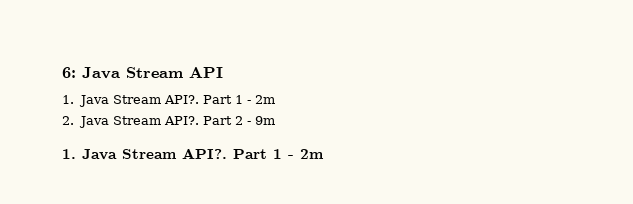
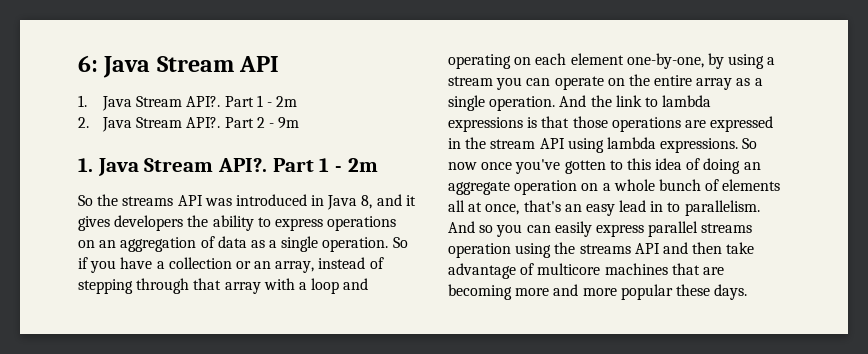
+ So the streams API was introduced in Java 8, and it gives developers the ability to express operations on an aggregation of data as a single operation. So if you have a collection or an array, instead of stepping through that array with a loop and operating on each element one-by-one, by using a stream you can operate on the entire array as a single operation. And the link to lambda expressions is that those operations are expressed in the stream API using lambda expressions. So now once you've gotten to this idea of doing an aggregate operation on a whole bunch of elements all at once, that's an easy lead in to parallelism. And so you can easily express parallel streams operation using the streams API and then take advantage of multicore machines that are becoming more and more popular these days.

